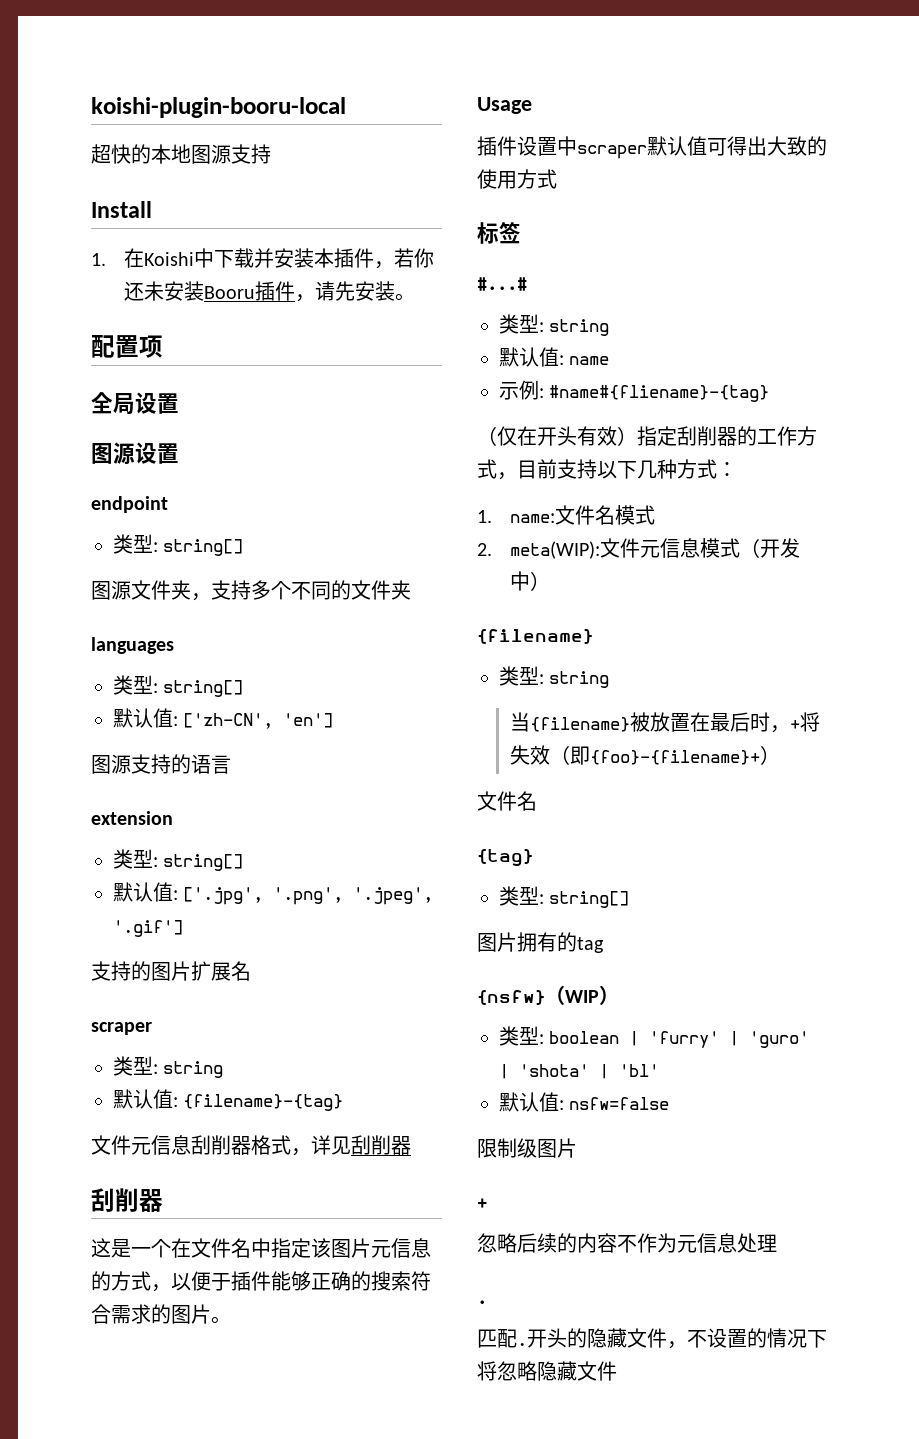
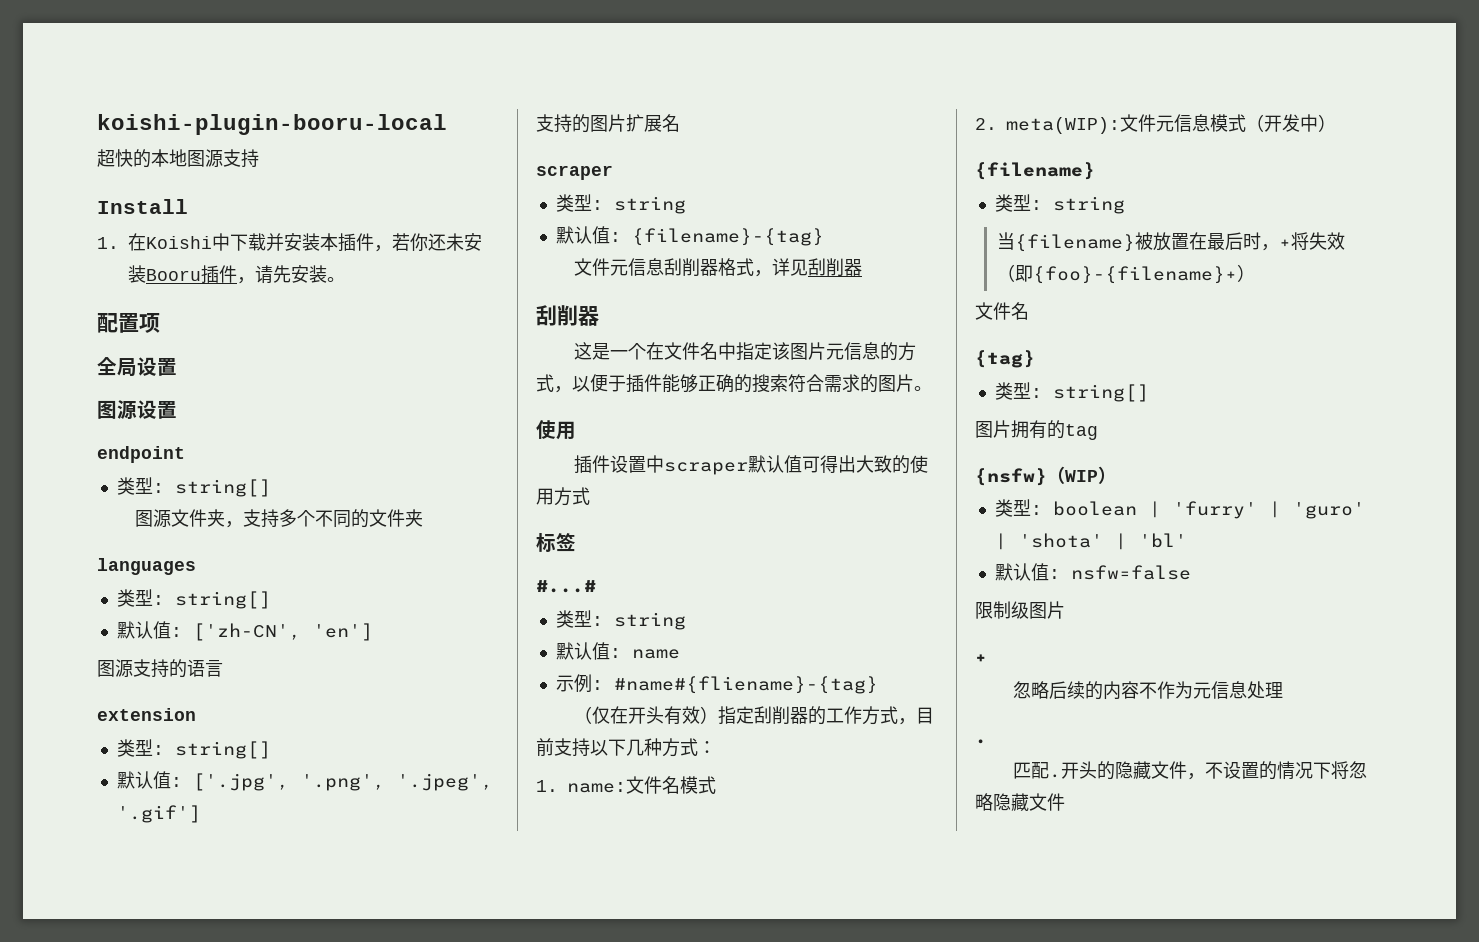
  这是一个在文件名中指定该图片元信息的方式，以便于插件能够正确的搜索符合需求的图片。
- Usage
+ 使用

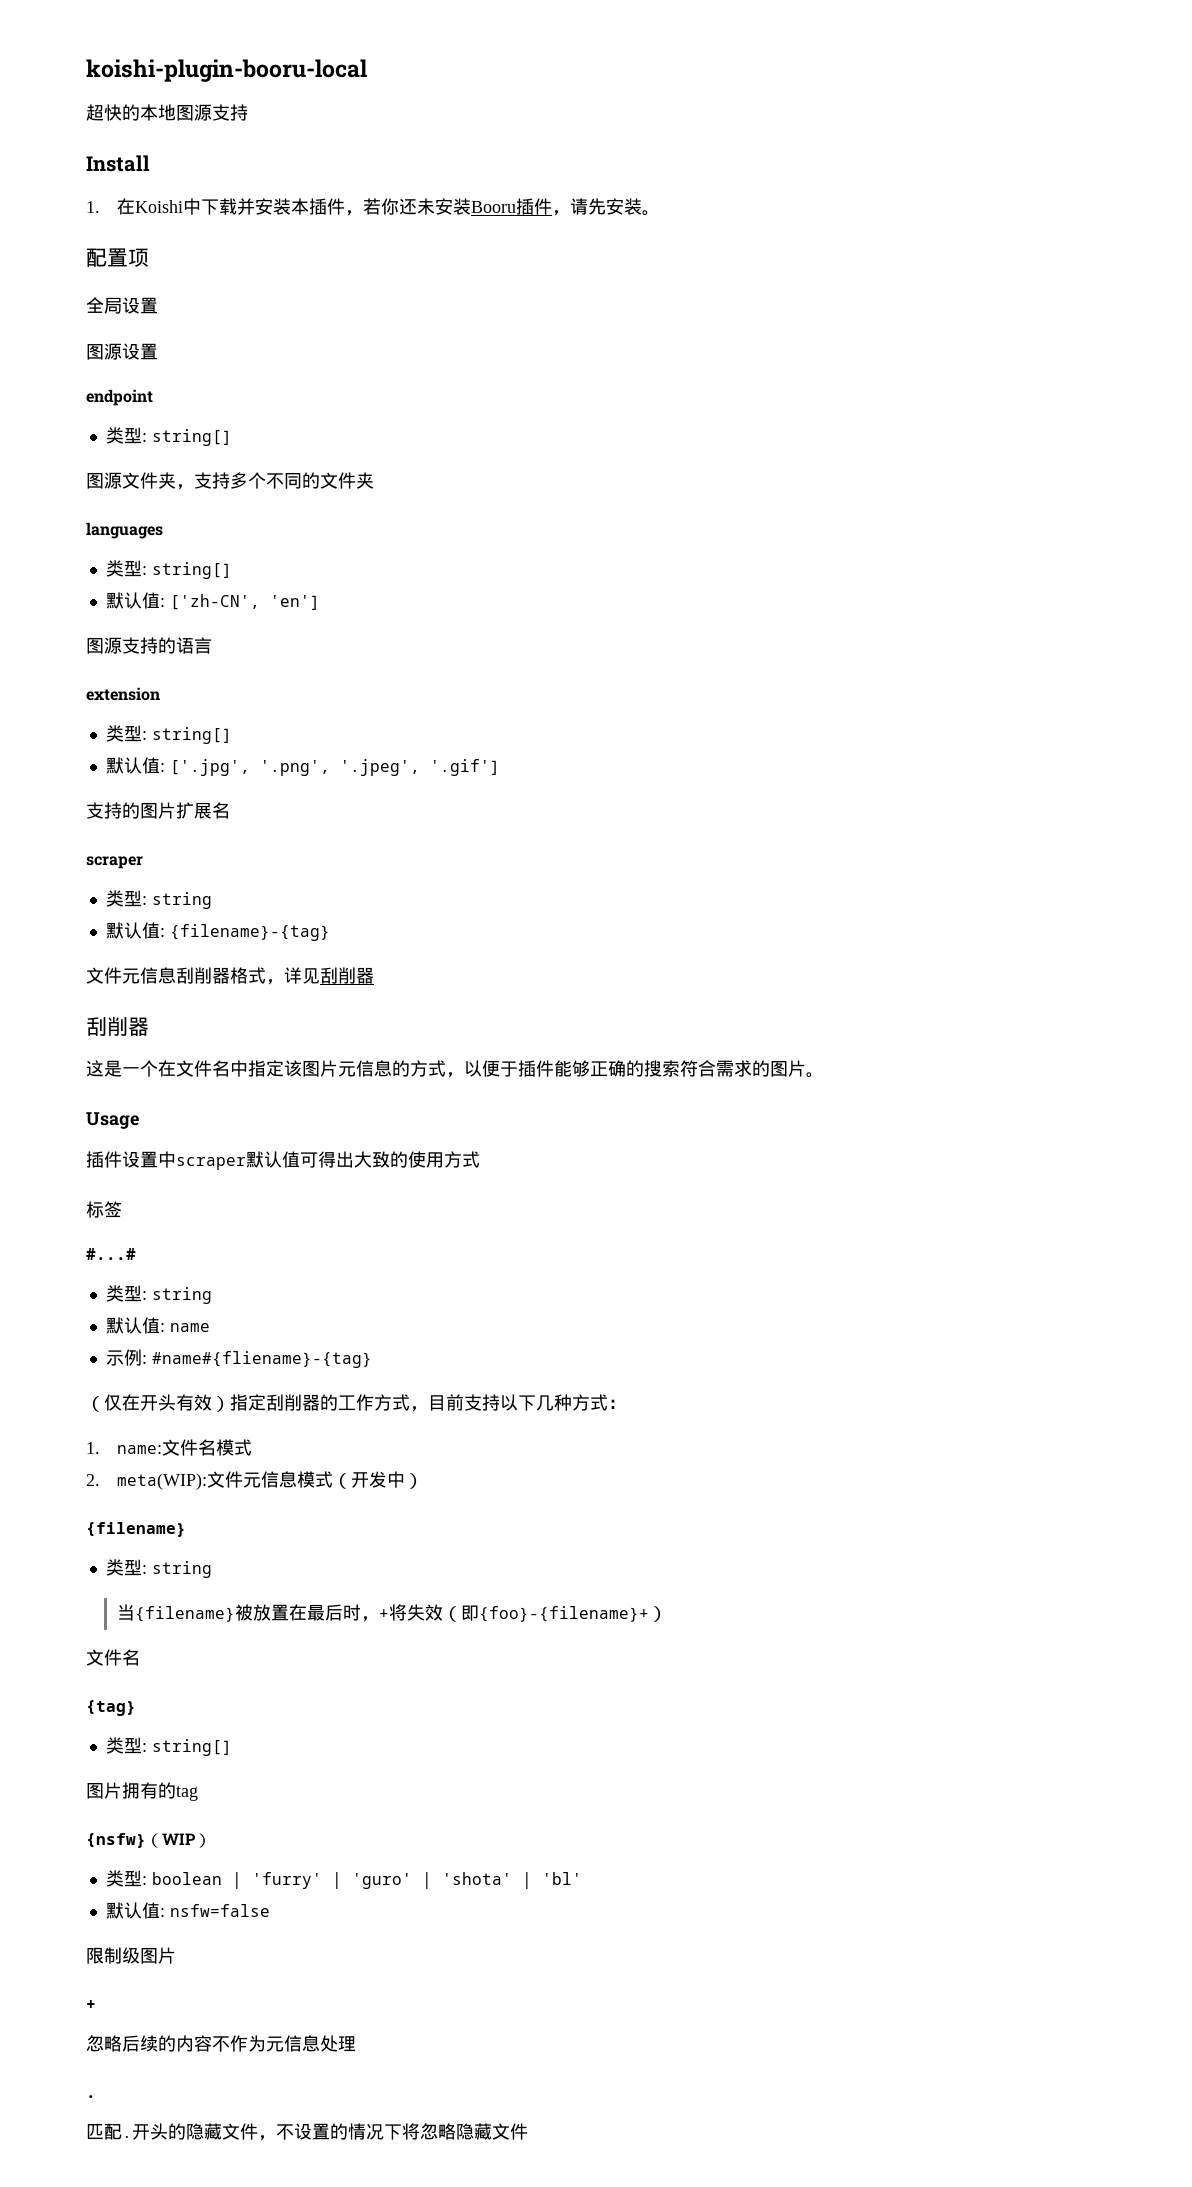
  这是一个在文件名中指定该图片元信息的方式，以便于插件能够正确的搜索符合需求的图片。
- 使用
+ Usage

